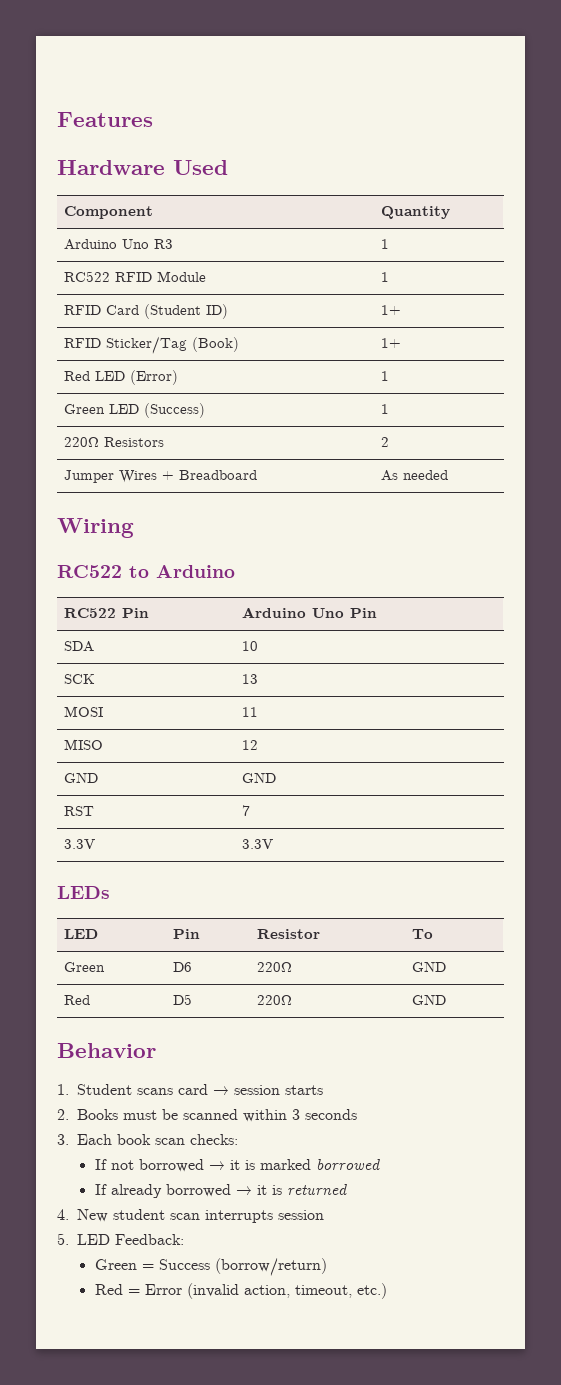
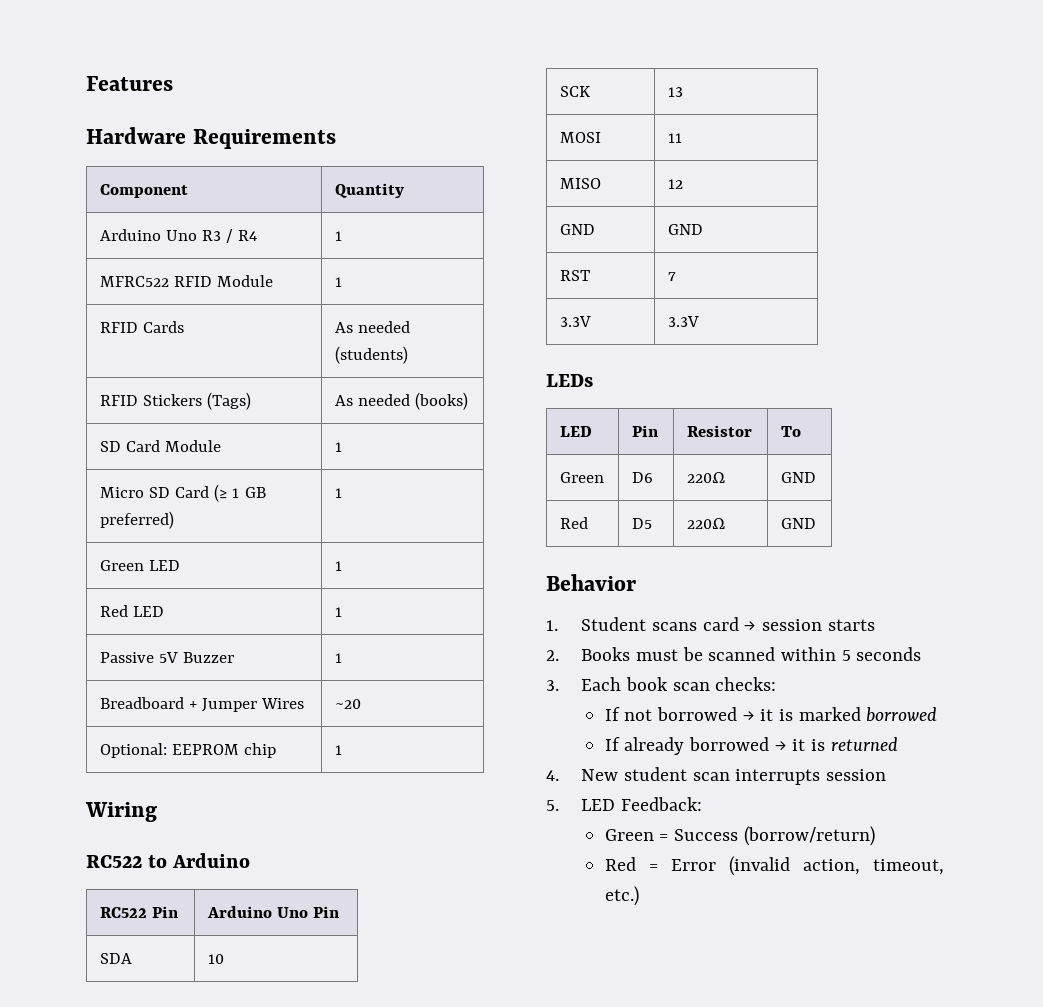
- Hardware Used
+ Hardware Requirements
- Arduino Uno R3 | 1
- RC522 RFID Module | 1
+ Arduino Uno R3 / R4 | 1
+ MFRC522 RFID Module | 1
- RFID Card (Student ID) | 1+
- RFID Sticker/Tag (Book) | 1+
- Red LED (Error) | 1
+ RFID Cards | As needed (students)
+ RFID Stickers (Tags) | As needed (books)
+ SD Card Module | 1
+ Micro SD Card (≥ 1 GB preferred) | 1
- Green LED (Success) | 1
- 220Ω Resistors | 2
- Jumper Wires + Breadboard | As needed
+ Green LED | 1
+ Red LED | 1
+ Passive 5V Buzzer | 1
+ Breadboard + Jumper Wires | ~20
+ Optional: EEPROM chip | 1
- 2. Books must be scanned within 3 seconds
+ 2. Books must be scanned within 5 seconds

